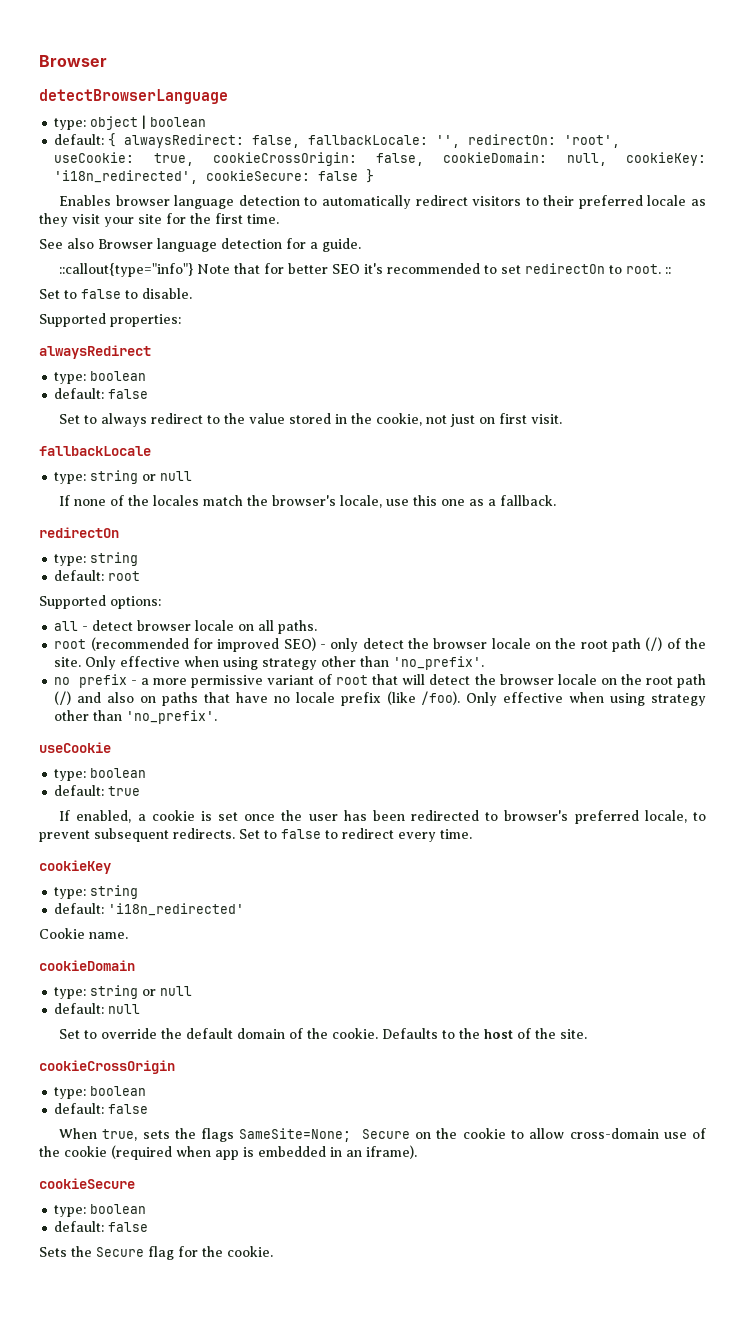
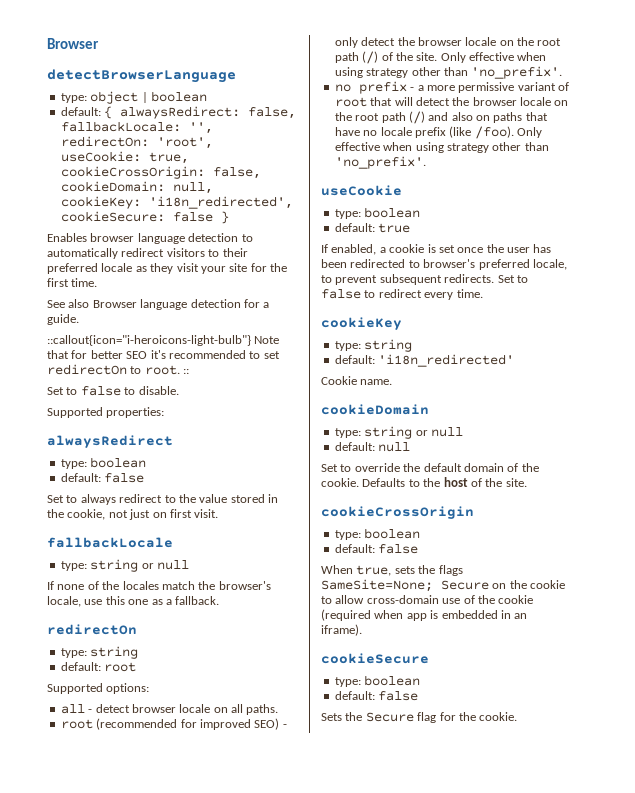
- ::callout{type="info"} Note that for better SEO it's recommended to set redirectOn to root. ::
+ ::callout{icon="i-heroicons-light-bulb"} Note that for better SEO it's recommended to set redirectOn to root. ::

